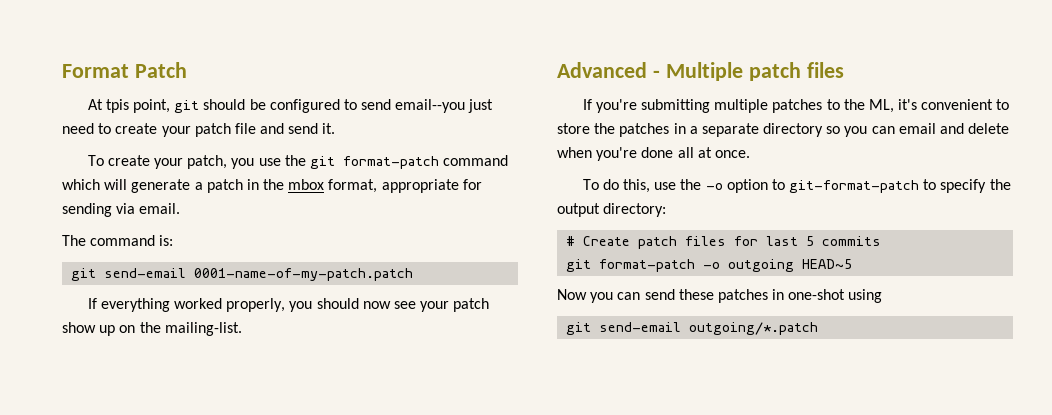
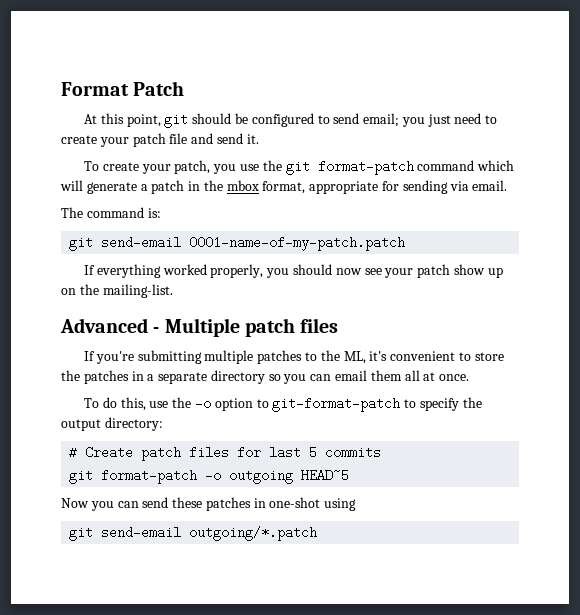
- At tpis point, git should be configured to send email--you just need to create your patch file and send it.
+ At this point, git should be configured to send email; you just need to create your patch file and send it.
- If you're submitting multiple patches to the ML, it's convenient to store the patches in a separate directory so you can email and delete when you're done all at once.
+ If you're submitting multiple patches to the ML, it's convenient to store the patches in a separate directory so you can email them all at once.

